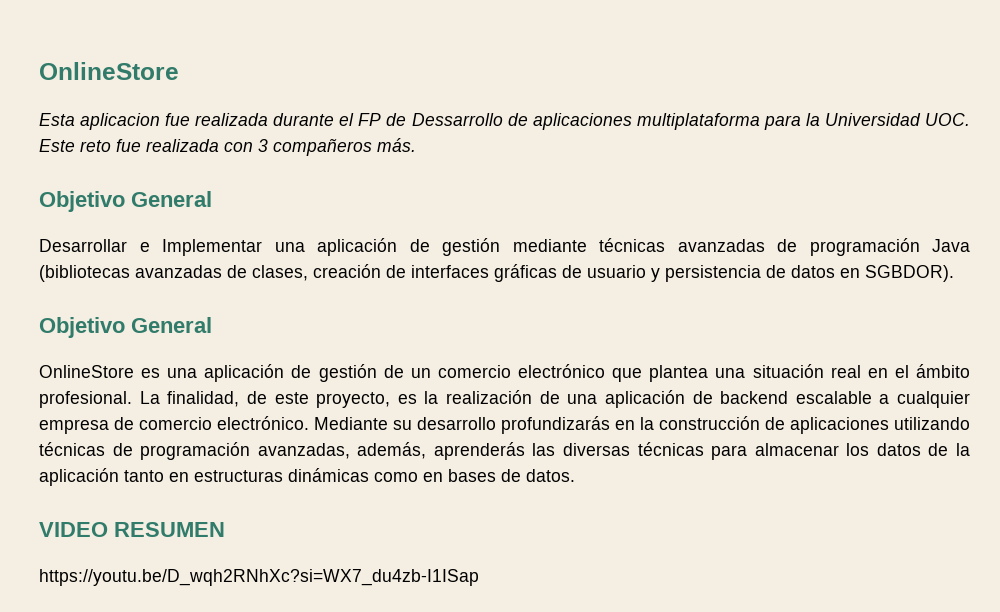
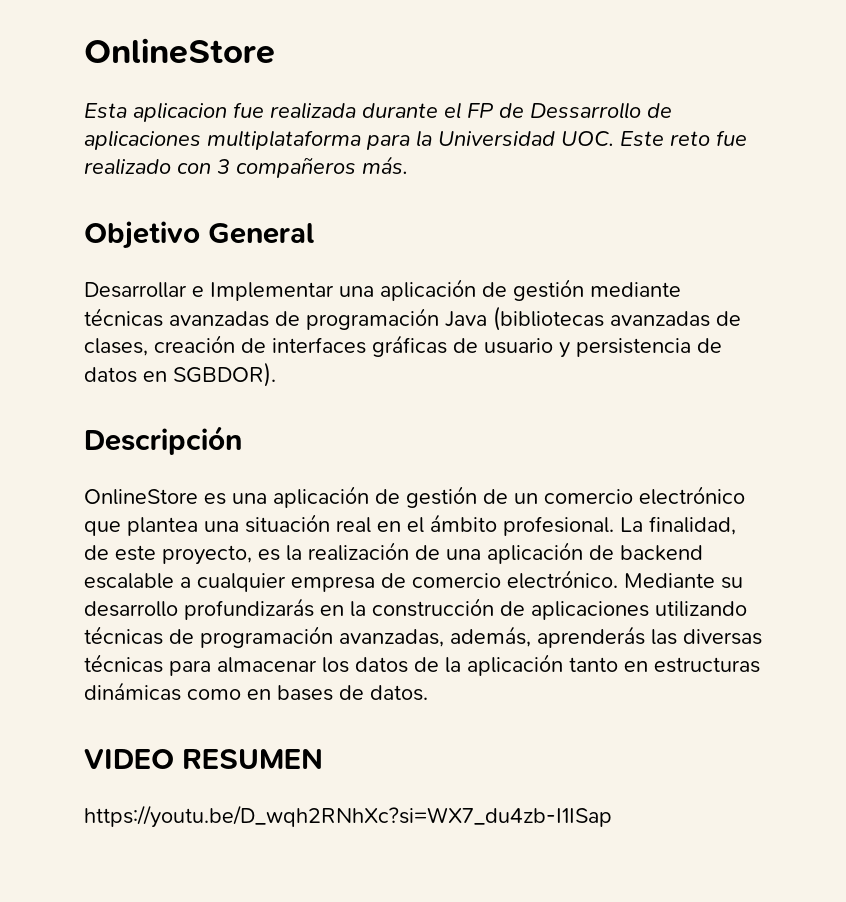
- Esta aplicacion fue realizada durante el FP de Dessarrollo de aplicaciones multiplataforma para la Universidad UOC. Este reto fue realizada con 3 compañeros más.
+ Esta aplicacion fue realizada durante el FP de Dessarrollo de aplicaciones multiplataforma para la Universidad UOC. Este reto fue realizado con 3 compañeros más.
  Desarrollar e Implementar una aplicación de gestión mediante técnicas avanzadas de programación Java (bibliotecas avanzadas de clases, creación de interfaces gráficas de usuario y persistencia de datos en SGBDOR).
- Objetivo General
+ Descripción

